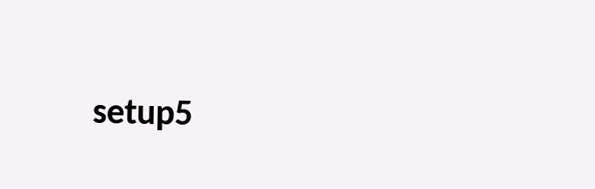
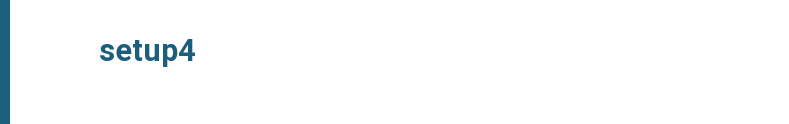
- setup5
+ setup4

